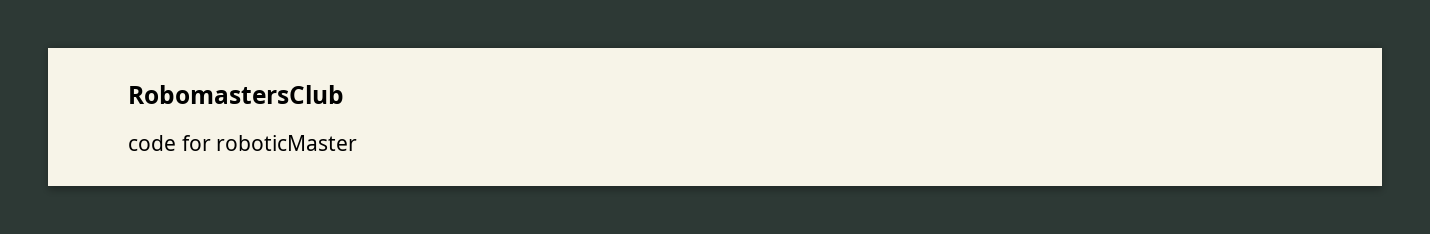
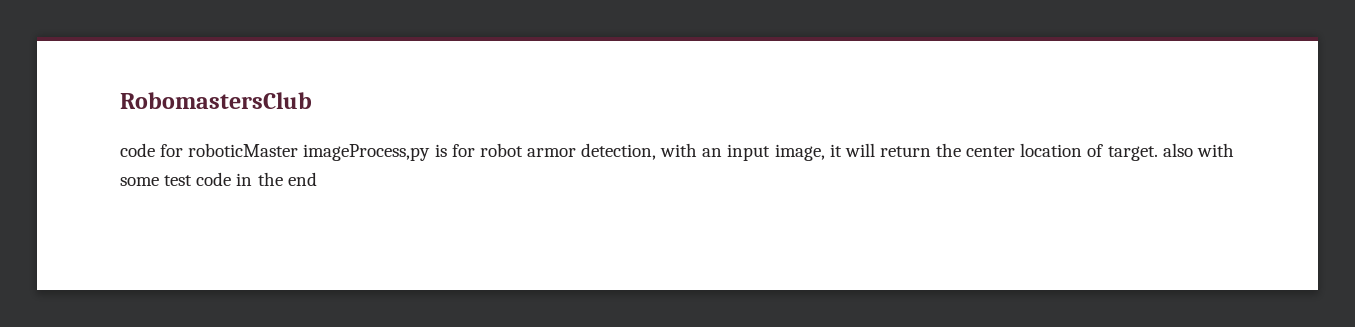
- code for roboticMaster
+ code for roboticMaster imageProcess,py is for robot armor detection, with an input image, it will return the center location of target. also with some test code in the end

